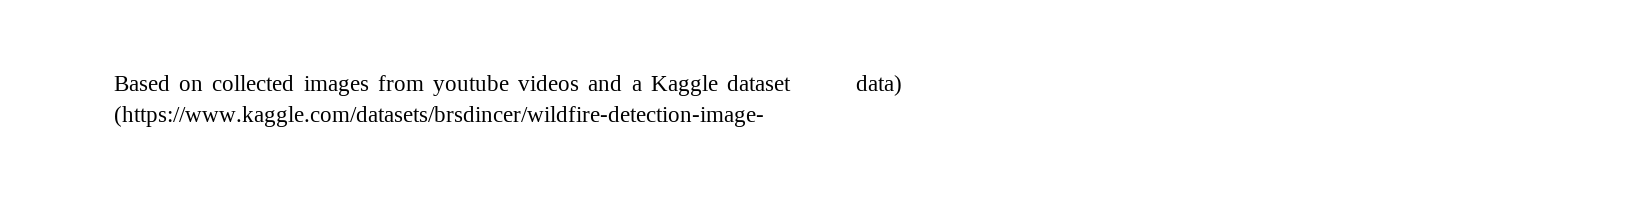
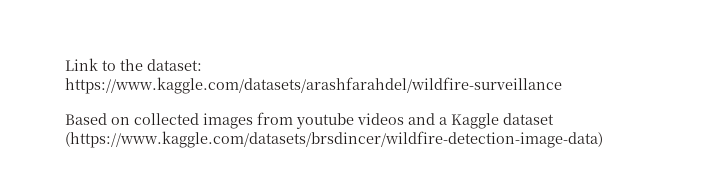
+ Link to the dataset: https://www.kaggle.com/datasets/arashfarahdel/wildfire-surveillance

